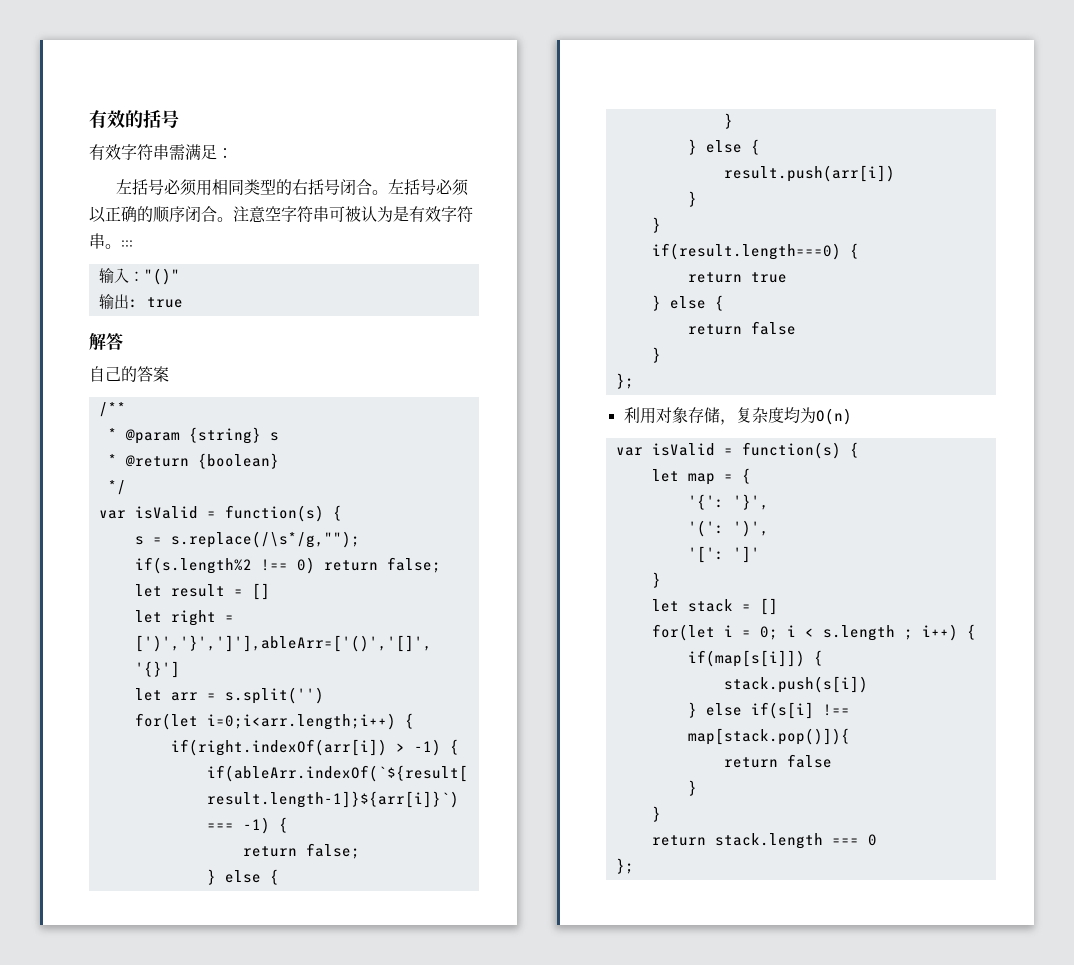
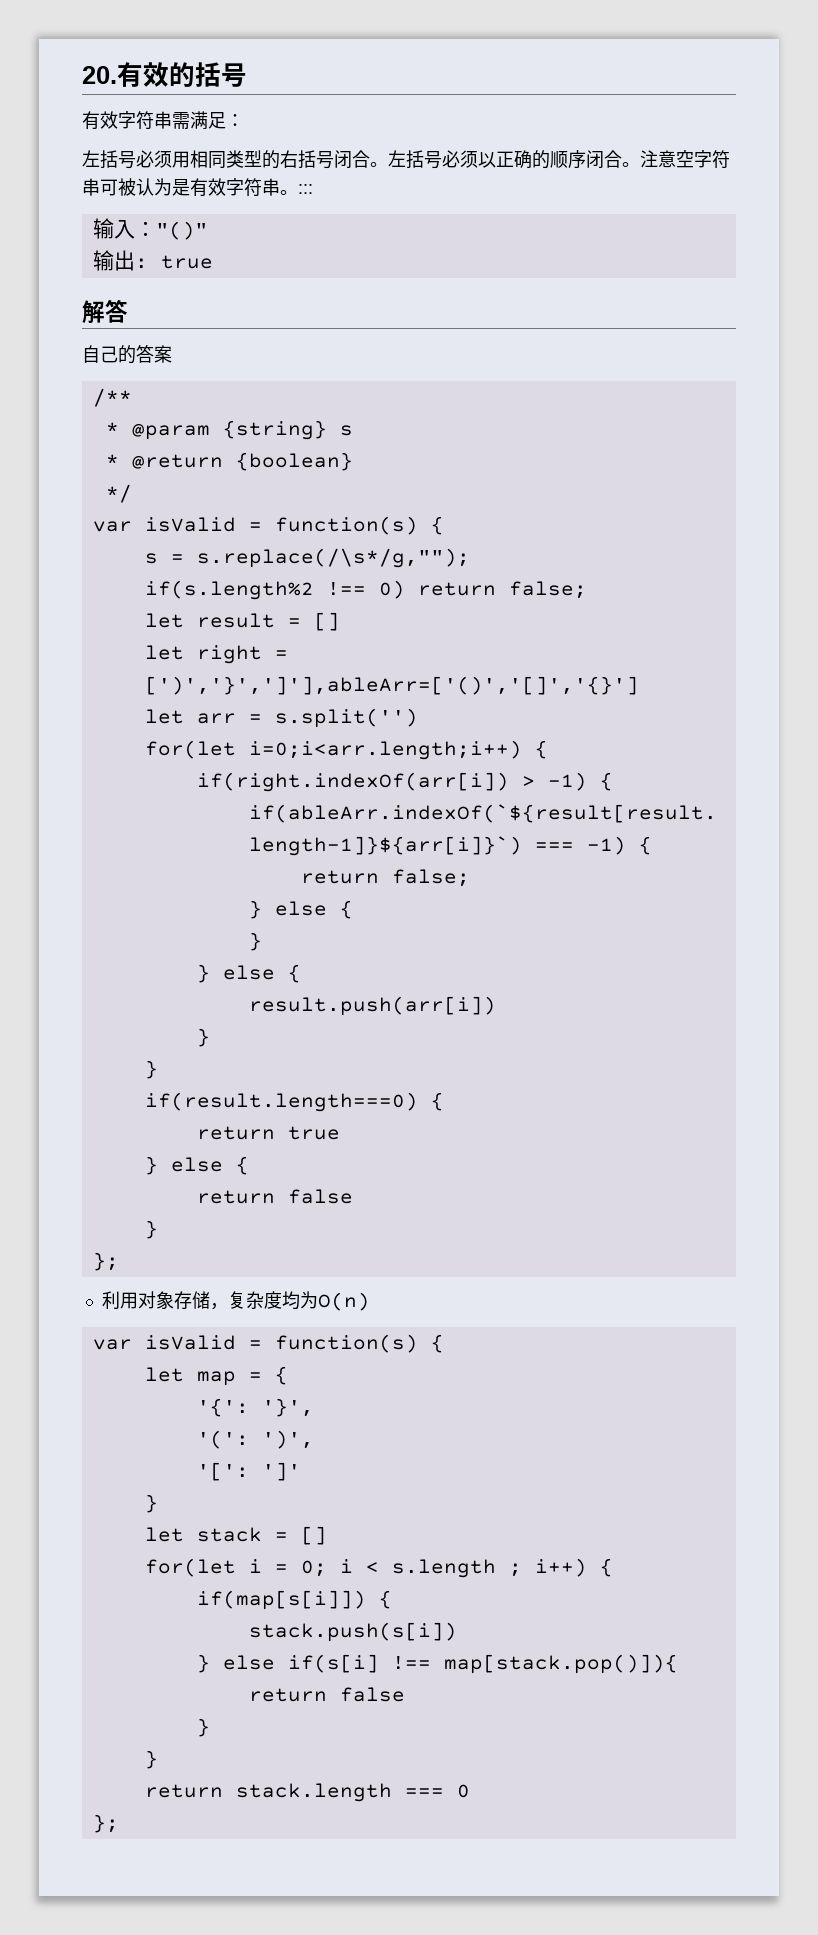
- 有效的括号
+ 20.有效的括号

